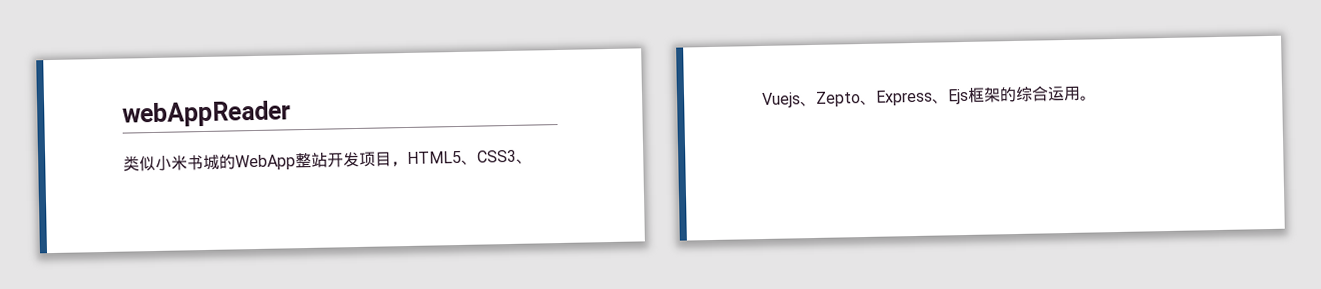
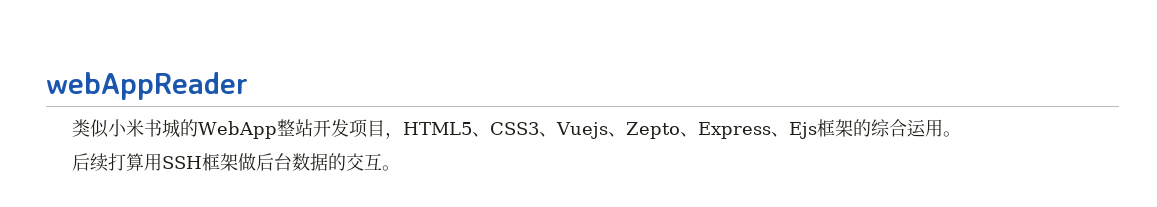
+ 后续打算用SSH框架做后台数据的交互。

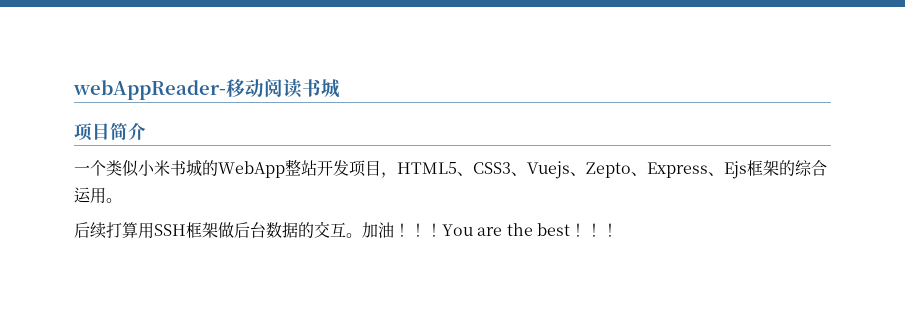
- webAppReader
- 类似小米书城的WebApp整站开发项目，HTML5、CSS3、Vuejs、Zepto、Express、Ejs框架的综合运用。
+ webAppReader-移动阅读书城
+ 项目简介
+ 一个类似小米书城的WebApp整站开发项目，HTML5、CSS3、Vuejs、Zepto、Express、Ejs框架的综合运用。
+ 加油！！！You are the best！！！

